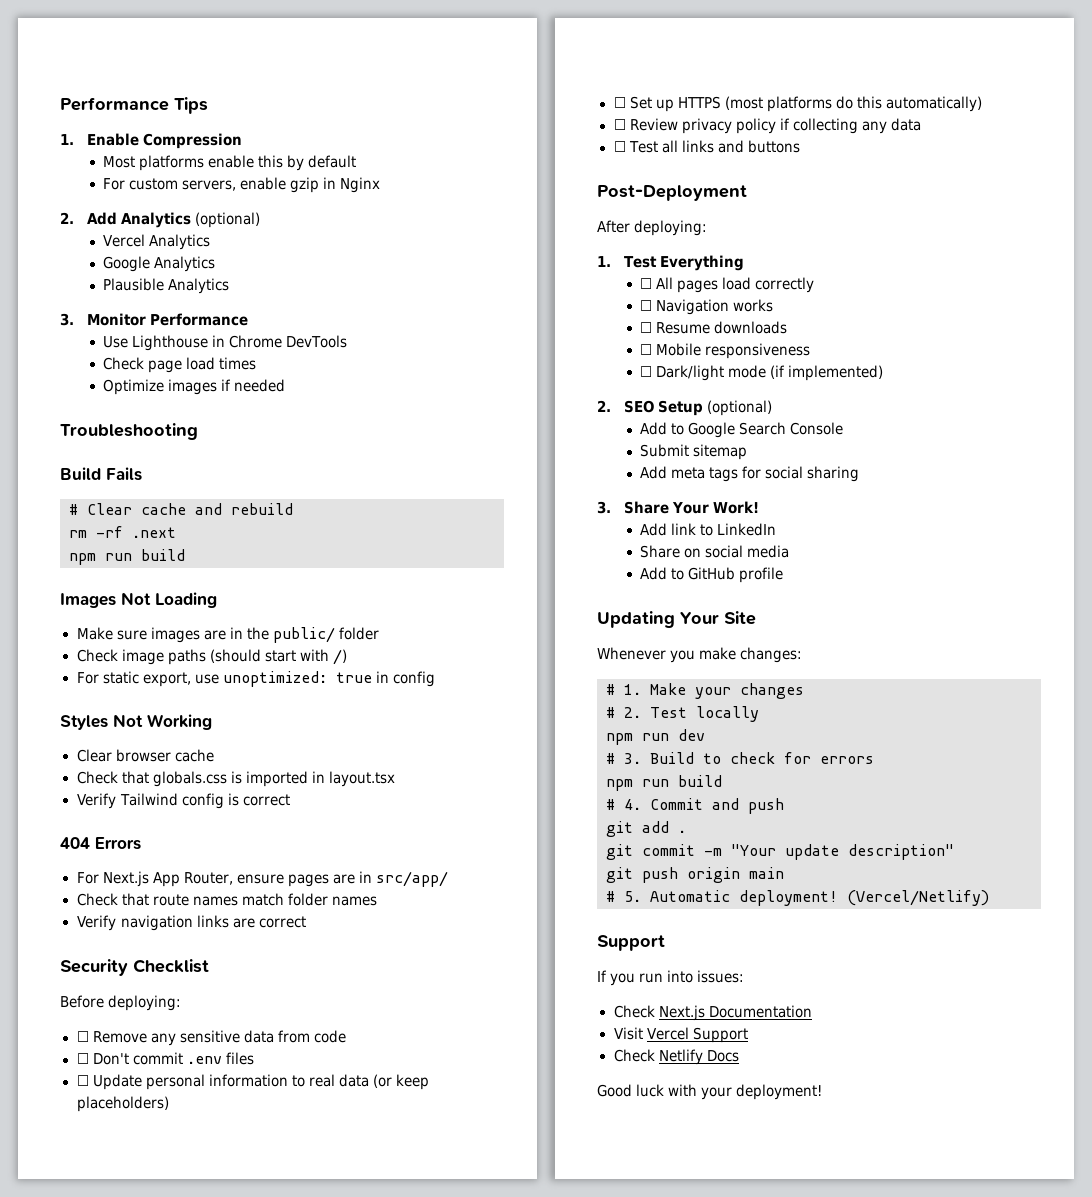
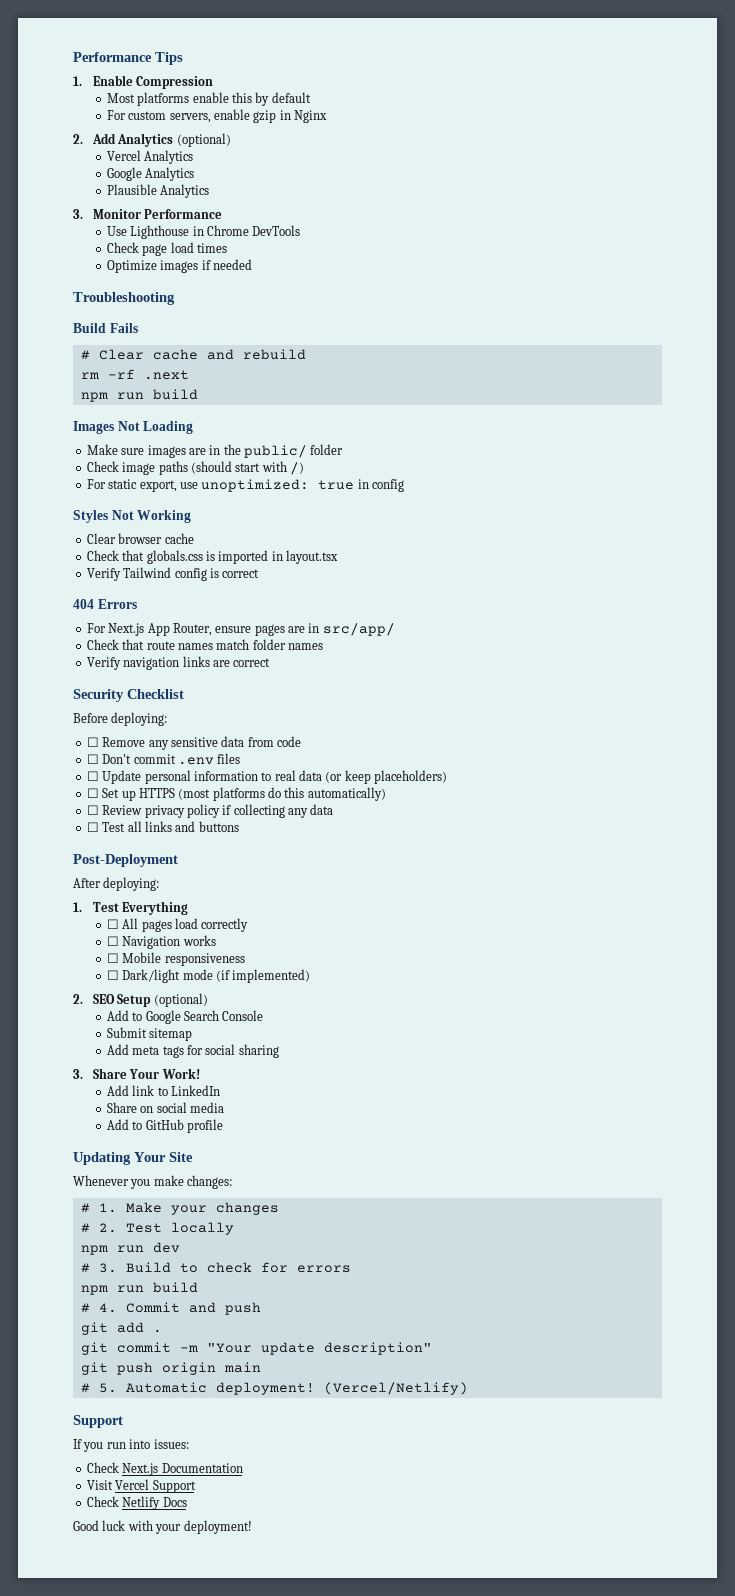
- ☐ Resume downloads

